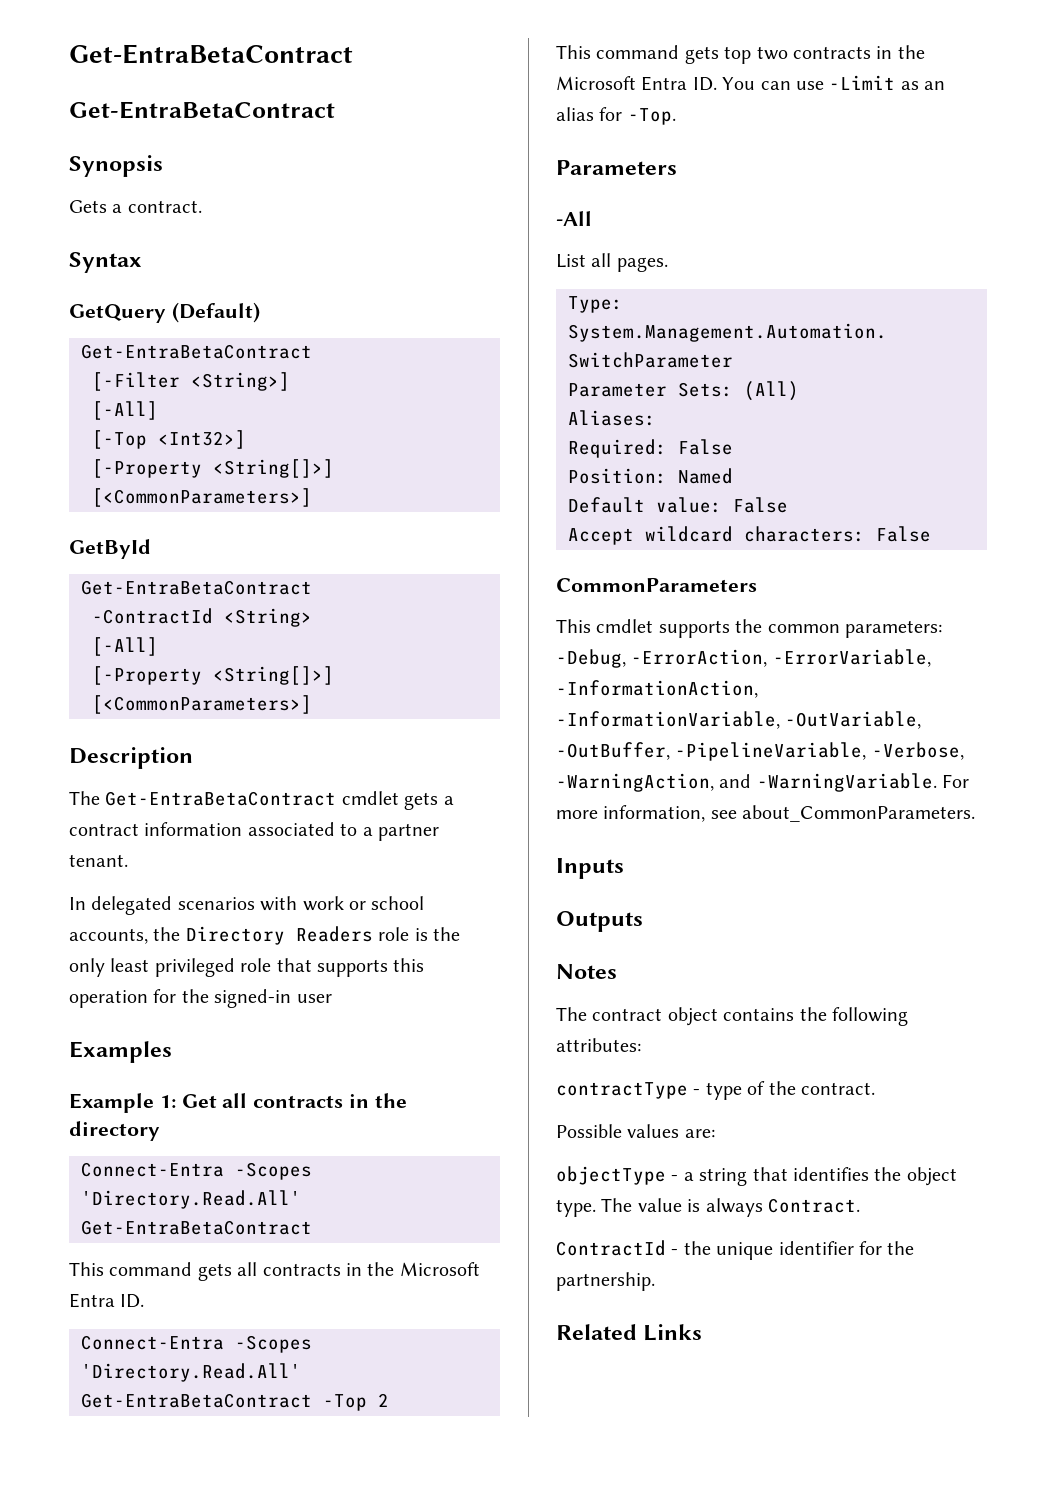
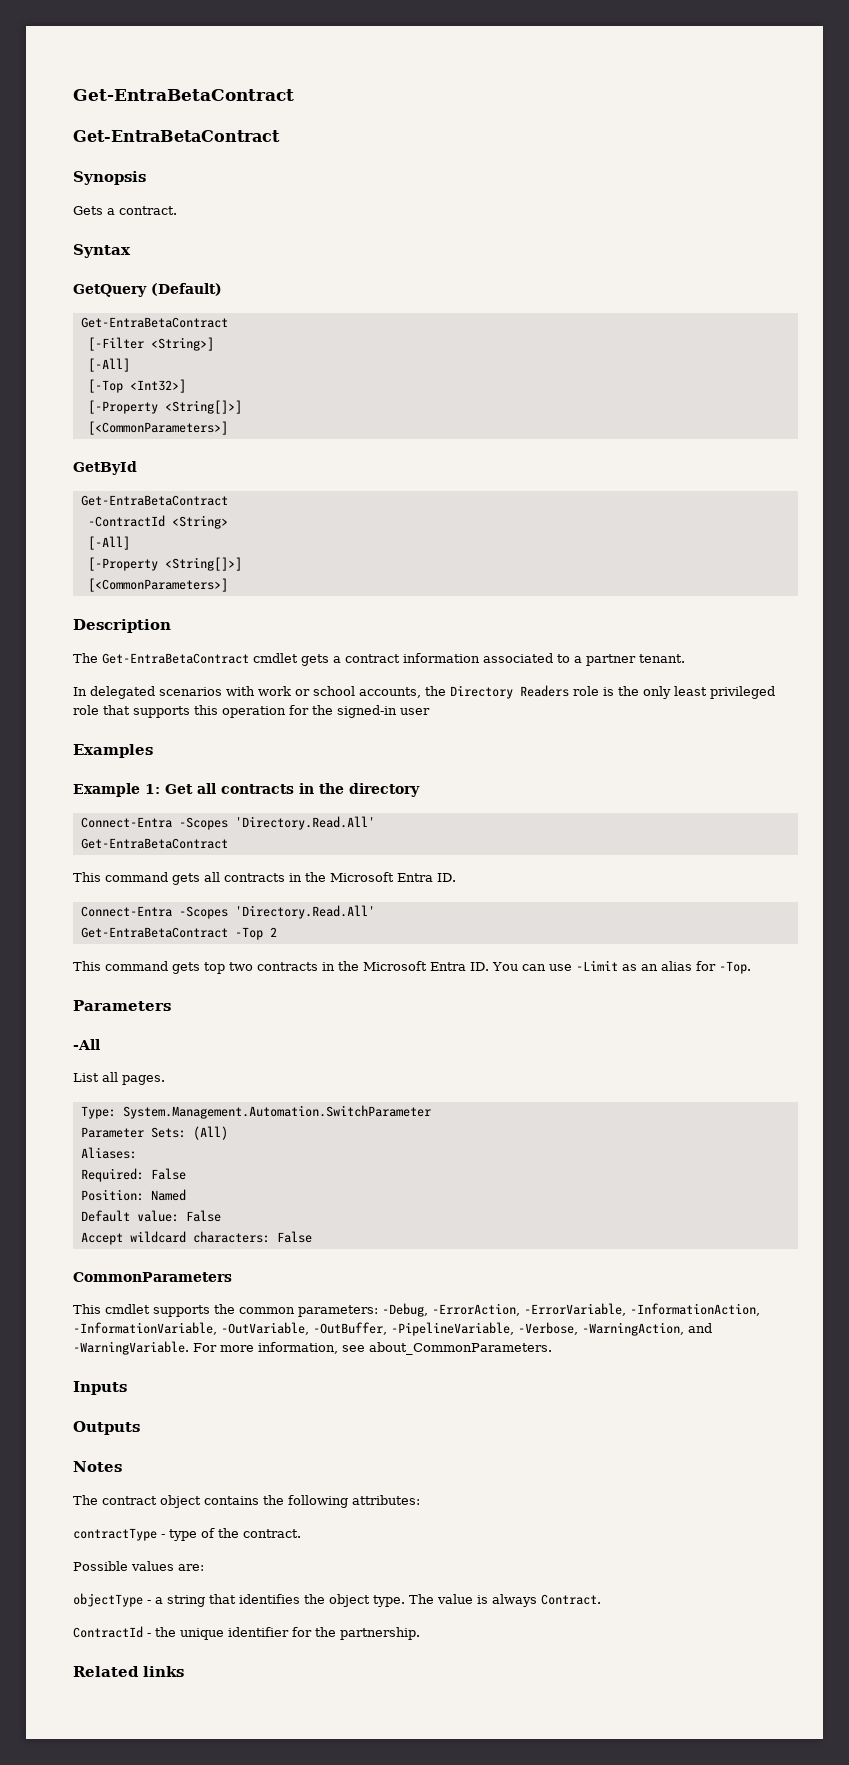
- Related Links
+ Related links

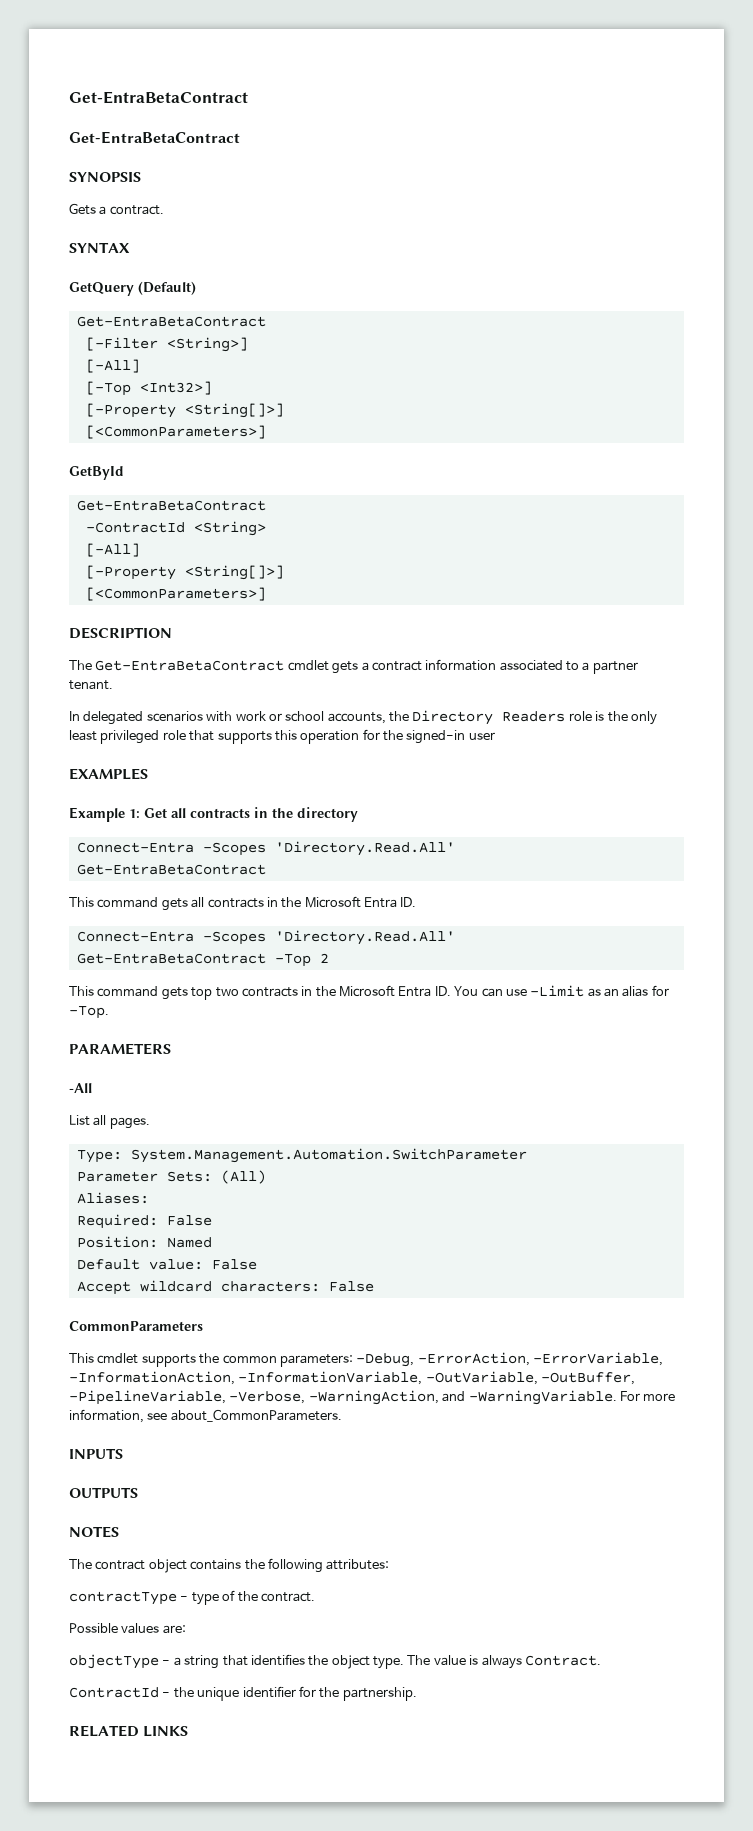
- Synopsis
+ SYNOPSIS
- Syntax
+ SYNTAX
- Description
+ DESCRIPTION
- Examples
+ EXAMPLES
- Parameters
+ PARAMETERS
- Inputs
- Outputs
- Notes
+ INPUTS
+ OUTPUTS
+ NOTES
- Related links
+ RELATED LINKS

